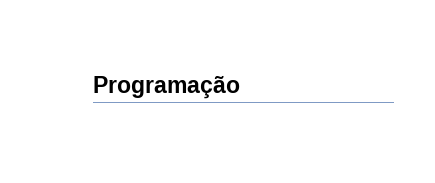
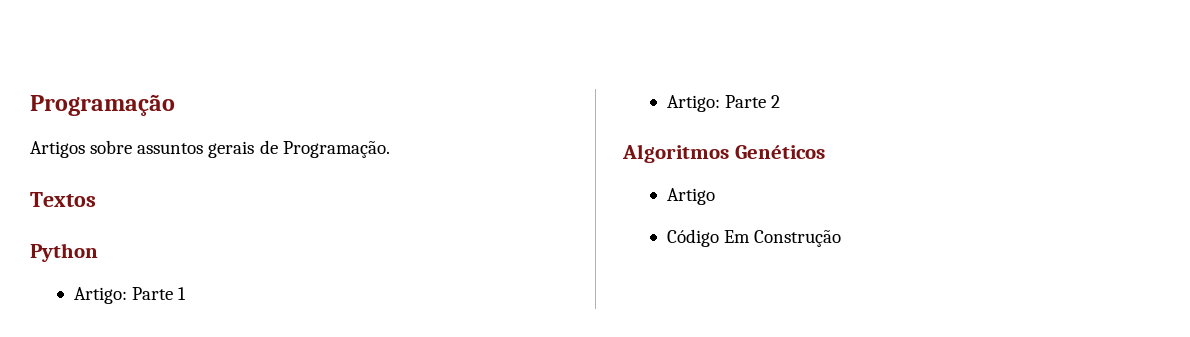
+ Artigos sobre assuntos gerais de Programação.
+ Textos
+ Python
+ Artigo: Parte 1
+ Artigo: Parte 2
+ Algoritmos Genéticos
+ Artigo
+ Código Em Construção

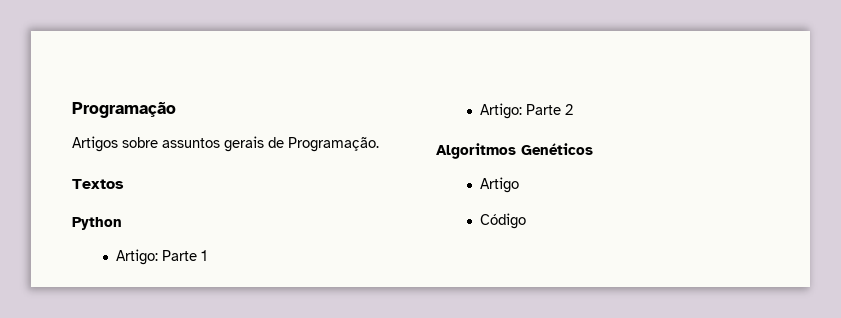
- Código Em Construção
+ Código

